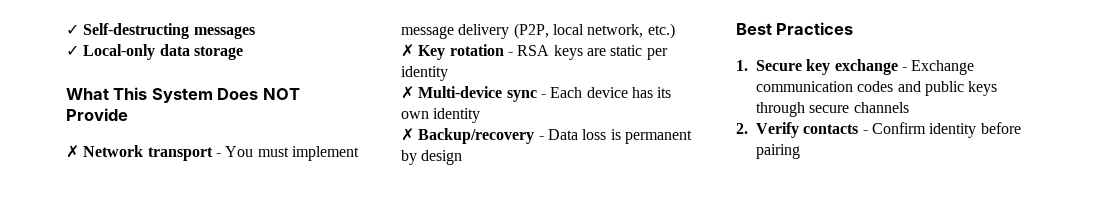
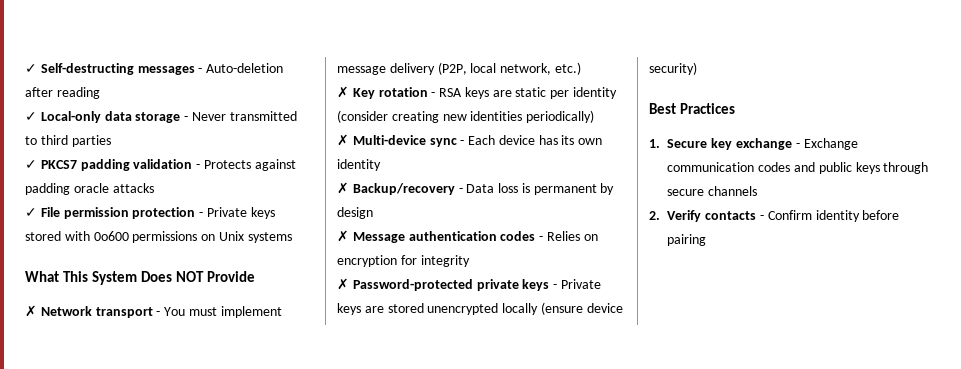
- ✓ Self-destructing messages
+ ✓ Self-destructing messages - Auto-deletion after reading
- ✓ Local-only data storage
+ ✓ Local-only data storage - Never transmitted to third parties
+ ✓ PKCS7 padding validation - Protects against padding oracle attacks
+ ✓ File permission protection - Private keys stored with 0o600 permissions on Unix systems
- ✗ Key rotation - RSA keys are static per identity
+ ✗ Key rotation - RSA keys are static per identity (consider creating new identities periodically)
+ ✗ Message authentication codes - Relies on encryption for integrity
+ ✗ Password-protected private keys - Private keys are stored unencrypted locally (ensure device security)

